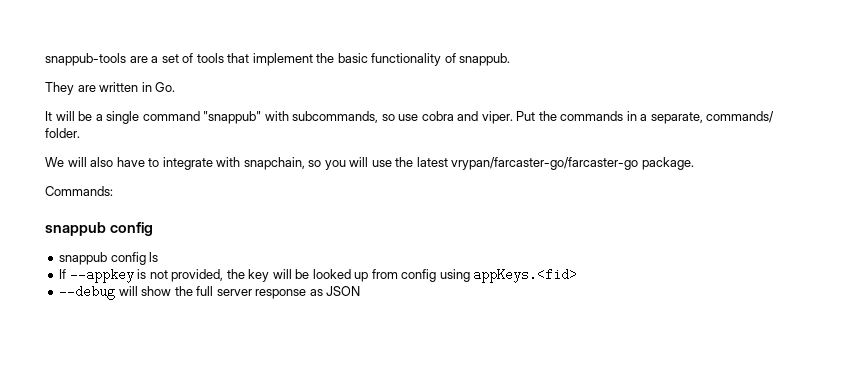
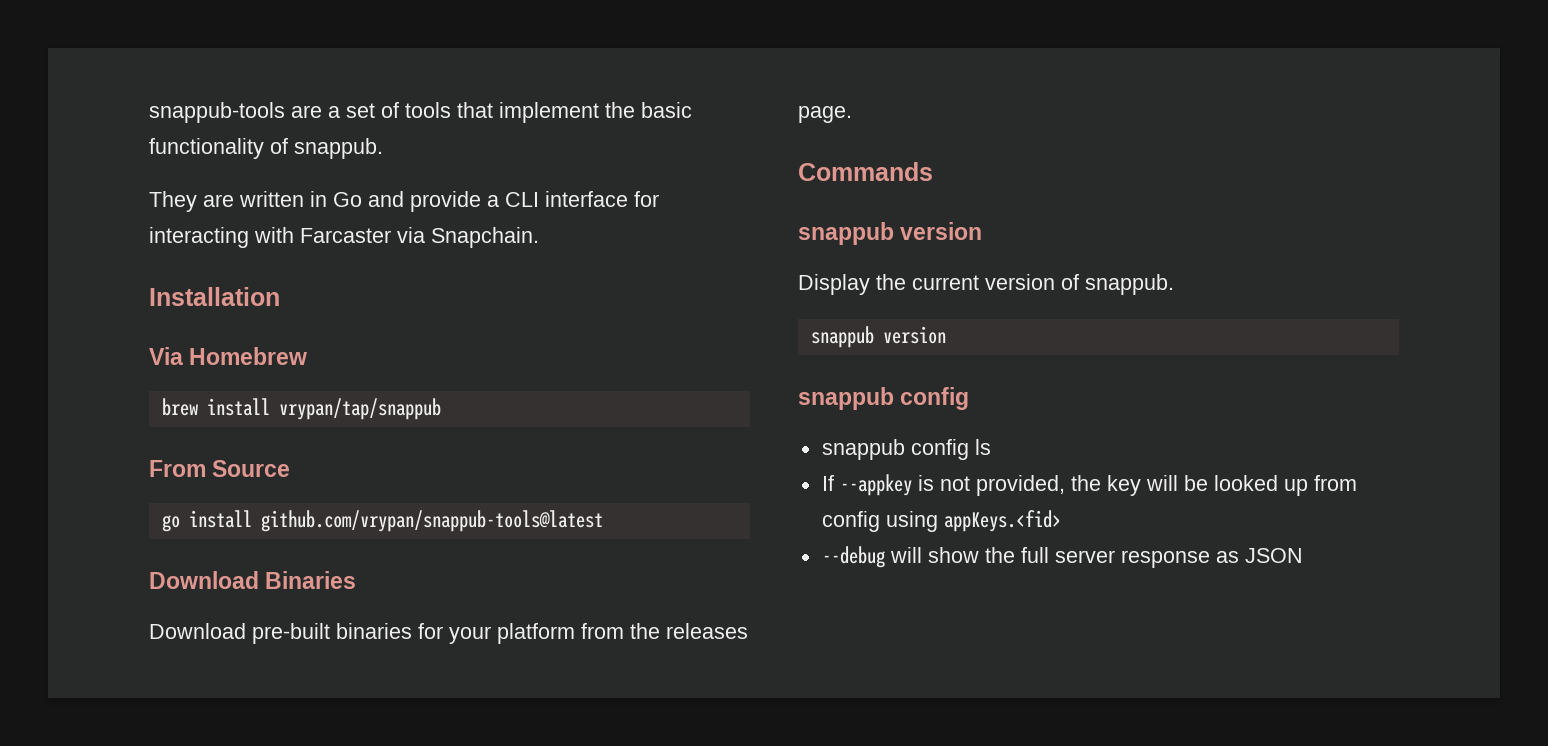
- They are written in Go.
- It will be a single command "snappub" with subcommands, so use cobra and viper. Put the commands in a separate, commands/ folder.
- We will also have to integrate with snapchain, so you will use the latest vrypan/farcaster-go/farcaster-go package.
- Commands:
+ They are written in Go and provide a CLI interface for interacting with Farcaster via Snapchain.
+ Installation
+ Via Homebrew
+ brew install vrypan/tap/snappub
+ From Source
+ go install github.com/vrypan/snappub-tools@latest
+ Download Binaries
+ Download pre-built binaries for your platform from the releases page.
+ Commands
+ snappub version
+ Display the current version of snappub.
+ snappub version

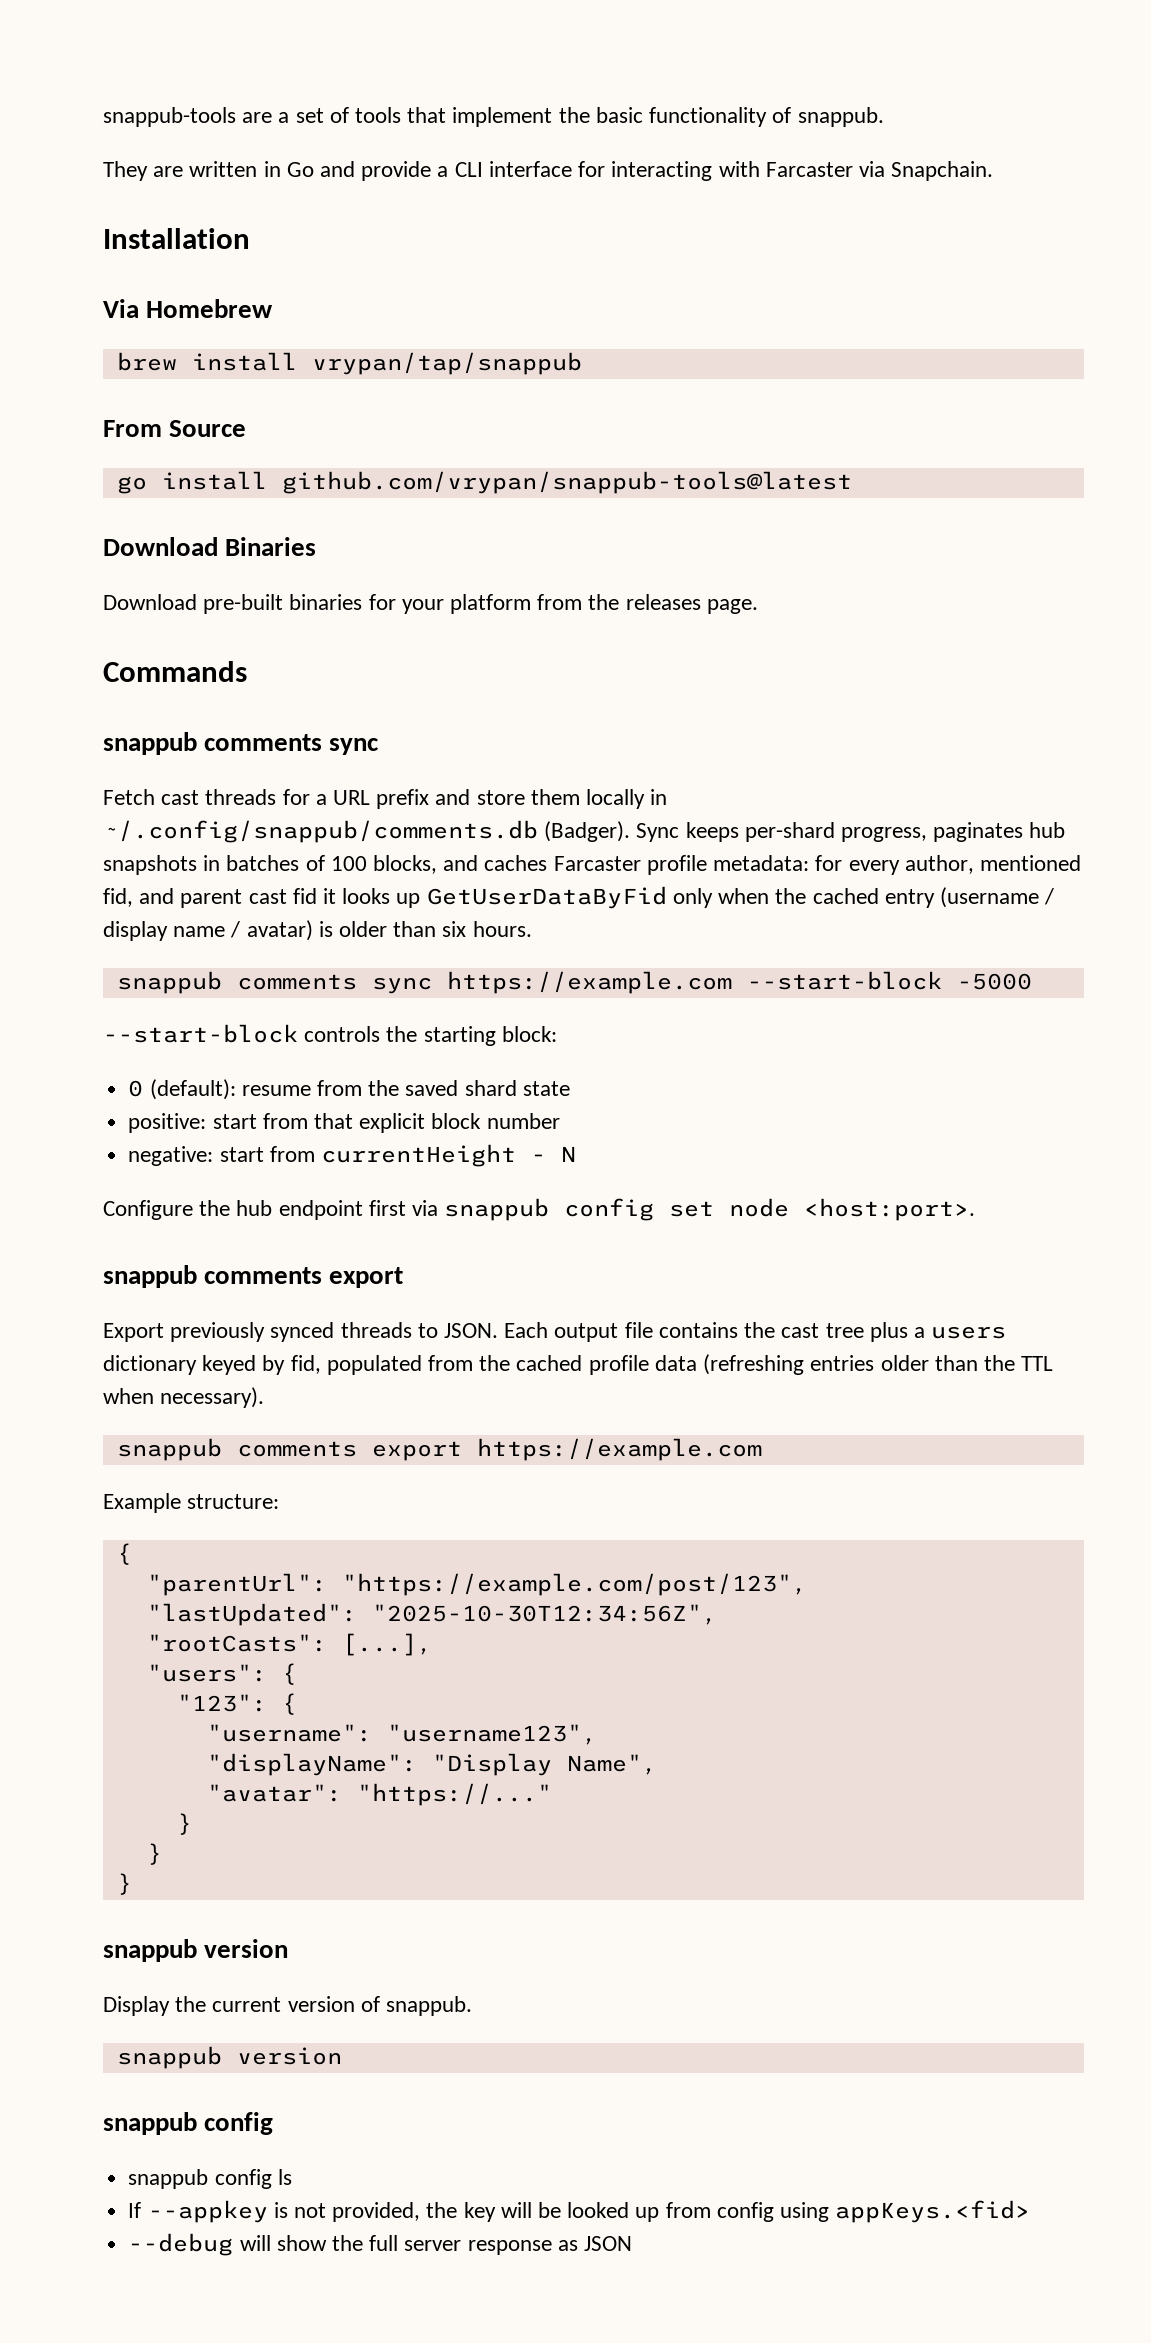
  Commands
+ snappub comments sync
+ Fetch cast threads for a URL prefix and store them locally in ~/.config/snappub/comments.db (Badger). Sync keeps per-shard progress, paginates hub snapshots in batches of 100 blocks, and caches Farcaster profile metadata: for every author, mentioned fid, and parent cast fid it looks up GetUserDataByFid only when the cached entry (username / display name / avatar) is older than six hours.
+ snappub comments sync https://example.com --start-block -5000
+ --start-block controls the starting block:
+ 0 (default): resume from the saved shard state
+ positive: start from that explicit block number
+ negative: start from currentHeight - N
+ Configure the hub endpoint first via snappub config set node <host:port>.
+ snappub comments export
+ Export previously synced threads to JSON. Each output file contains the cast tree plus a users dictionary keyed by fid, populated from the cached profile data (refreshing entries older than the TTL when necessary).
+ snappub comments export https://example.com
+ Example structure:
+ {
+ "parentUrl": "https://example.com/post/123",
+ "lastUpdated": "2025-10-30T12:34:56Z",
+ "rootCasts": [...],
+ "users": {
+ "123": {
+ "username": "username123",
+ "displayName": "Display Name",
+ "avatar": "https://..."
+ }
+ }
+ }

